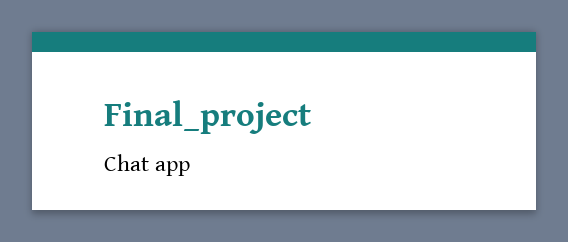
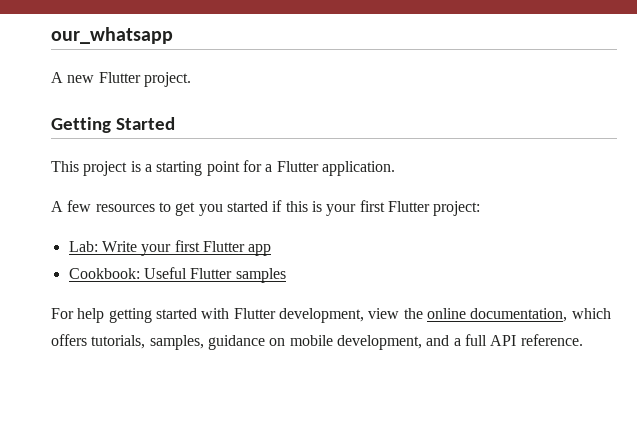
- Final_project
- Chat app
+ our_whatsapp
+ A new Flutter project.
+ Getting Started
+ This project is a starting point for a Flutter application.
+ A few resources to get you started if this is your first Flutter project:
+ Lab: Write your first Flutter app
+ Cookbook: Useful Flutter samples
+ For help getting started with Flutter development, view the online documentation, which offers tutorials, samples, guidance on mobile development, and a full API reference.

